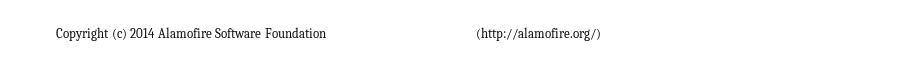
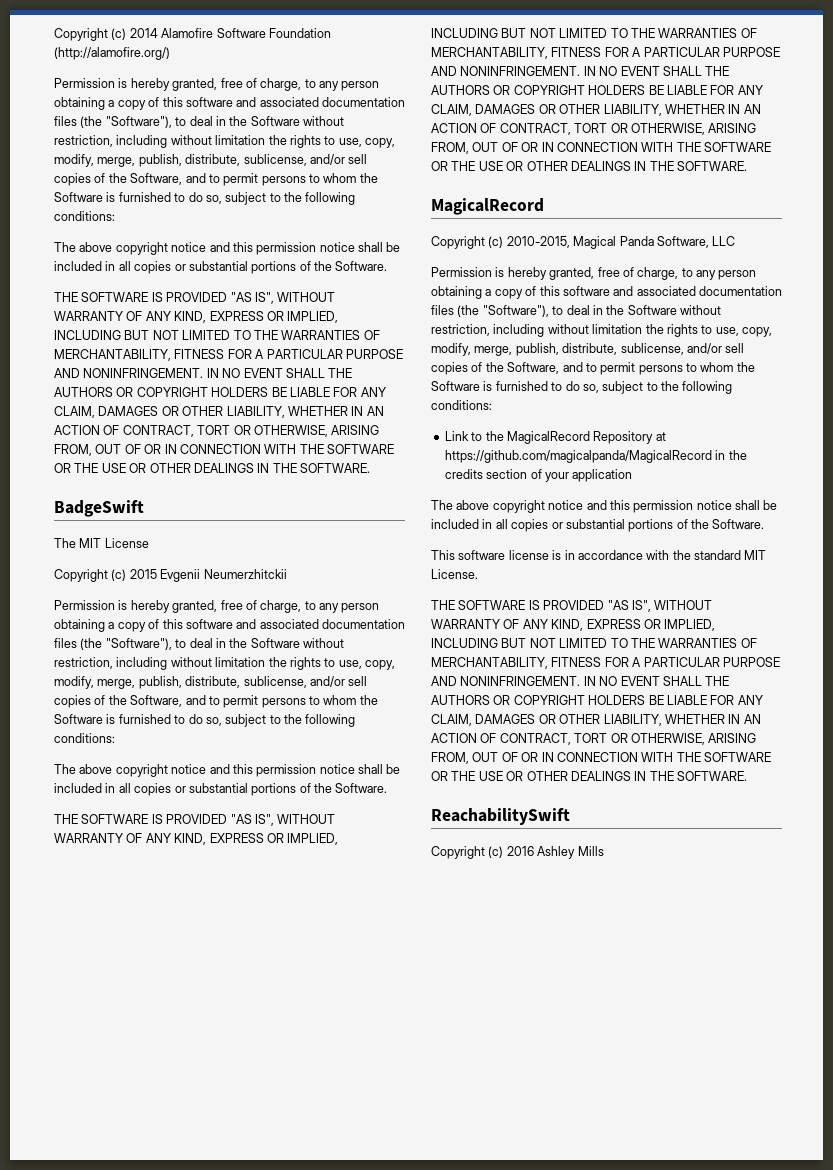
  Copyright (c) 2014 Alamofire Software Foundation (http://alamofire.org/)
+ Permission is hereby granted, free of charge, to any person obtaining a copy of this software and associated documentation files (the "Software"), to deal in the Software without restriction, including without limitation the rights to use, copy, modify, merge, publish, distribute, sublicense, and/or sell copies of the Software, and to permit persons to whom the Software is furnished to do so, subject to the following conditions:
+ The above copyright notice and this permission notice shall be included in all copies or substantial portions of the Software.
+ THE SOFTWARE IS PROVIDED "AS IS", WITHOUT WARRANTY OF ANY KIND, EXPRESS OR IMPLIED, INCLUDING BUT NOT LIMITED TO THE WARRANTIES OF MERCHANTABILITY, FITNESS FOR A PARTICULAR PURPOSE AND NONINFRINGEMENT. IN NO EVENT SHALL THE AUTHORS OR COPYRIGHT HOLDERS BE LIABLE FOR ANY CLAIM, DAMAGES OR OTHER LIABILITY, WHETHER IN AN ACTION OF CONTRACT, TORT OR OTHERWISE, ARISING FROM, OUT OF OR IN CONNECTION WITH THE SOFTWARE OR THE USE OR OTHER DEALINGS IN THE SOFTWARE.
+ BadgeSwift
+ The MIT License
+ Copyright (c) 2015 Evgenii Neumerzhitckii
+ Permission is hereby granted, free of charge, to any person obtaining a copy of this software and associated documentation files (the "Software"), to deal in the Software without restriction, including without limitation the rights to use, copy, modify, merge, publish, distribute, sublicense, and/or sell copies of the Software, and to permit persons to whom the Software is furnished to do so, subject to the following conditions:
+ The above copyright notice and this permission notice shall be included in all copies or substantial portions of the Software.
+ THE SOFTWARE IS PROVIDED "AS IS", WITHOUT WARRANTY OF ANY KIND, EXPRESS OR IMPLIED, INCLUDING BUT NOT LIMITED TO THE WARRANTIES OF MERCHANTABILITY, FITNESS FOR A PARTICULAR PURPOSE AND NONINFRINGEMENT. IN NO EVENT SHALL THE AUTHORS OR COPYRIGHT HOLDERS BE LIABLE FOR ANY CLAIM, DAMAGES OR OTHER LIABILITY, WHETHER IN AN ACTION OF CONTRACT, TORT OR OTHERWISE, ARISING FROM, OUT OF OR IN CONNECTION WITH THE SOFTWARE OR THE USE OR OTHER DEALINGS IN THE SOFTWARE.
+ MagicalRecord
+ Copyright (c) 2010-2015, Magical Panda Software, LLC
+ Permission is hereby granted, free of charge, to any person obtaining a copy of this software and associated documentation files (the "Software"), to deal in the Software without restriction, including without limitation the rights to use, copy, modify, merge, publish, distribute, sublicense, and/or sell copies of the Software, and to permit persons to whom the Software is furnished to do so, subject to the following conditions:
+ Link to the MagicalRecord Repository at https://github.com/magicalpanda/MagicalRecord in the credits section of your application
+ The above copyright notice and this permission notice shall be included in all copies or substantial portions of the Software.
+ This software license is in accordance with the standard MIT License.
+ THE SOFTWARE IS PROVIDED "AS IS", WITHOUT WARRANTY OF ANY KIND, EXPRESS OR IMPLIED, INCLUDING BUT NOT LIMITED TO THE WARRANTIES OF MERCHANTABILITY, FITNESS FOR A PARTICULAR PURPOSE AND NONINFRINGEMENT. IN NO EVENT SHALL THE AUTHORS OR COPYRIGHT HOLDERS BE LIABLE FOR ANY CLAIM, DAMAGES OR OTHER LIABILITY, WHETHER IN AN ACTION OF CONTRACT, TORT OR OTHERWISE, ARISING FROM, OUT OF OR IN CONNECTION WITH THE SOFTWARE OR THE USE OR OTHER DEALINGS IN THE SOFTWARE.
+ ReachabilitySwift
+ Copyright (c) 2016 Ashley Mills

